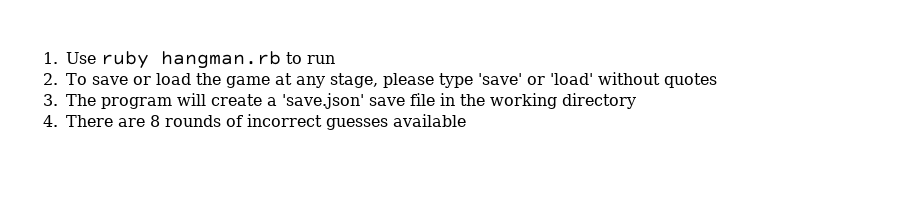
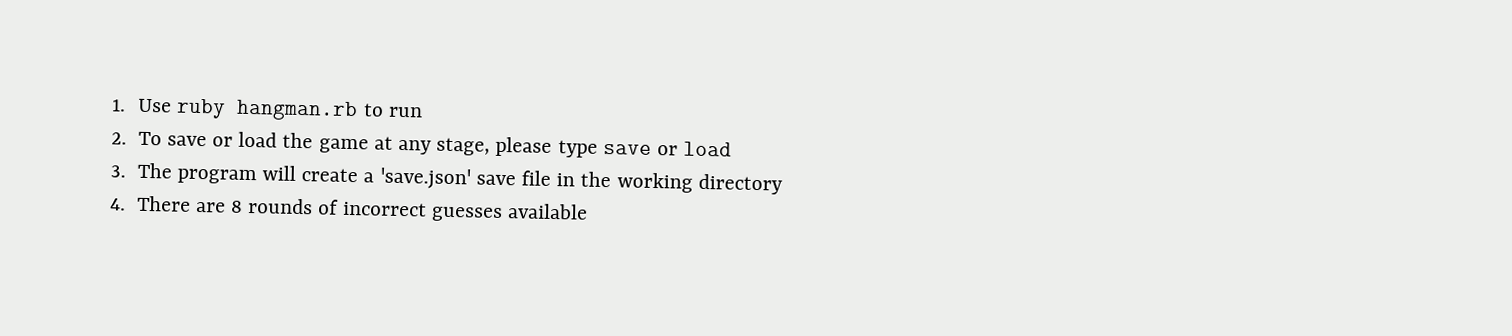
- 2. To save or load the game at any stage, please type 'save' or 'load' without quotes
+ 2. To save or load the game at any stage, please type save or load

